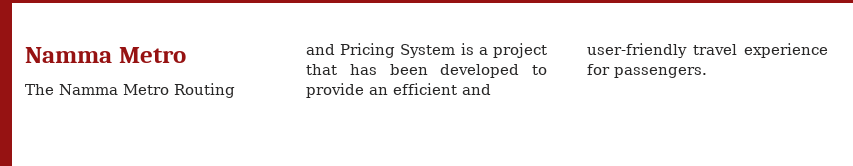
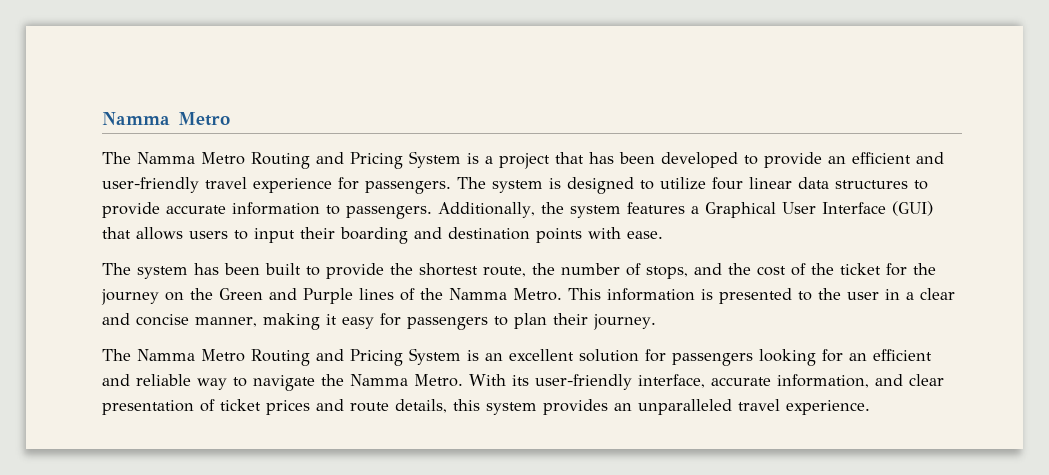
+ The system is designed to utilize four linear data structures to provide accurate information to passengers. Additionally, the system features a Graphical User Interface (GUI) that allows users to input their boarding and destination points with ease.
+ The system has been built to provide the shortest route, the number of stops, and the cost of the ticket for the journey on the Green and Purple lines of the Namma Metro. This information is presented to the user in a clear and concise manner, making it easy for passengers to plan their journey.
+ The Namma Metro Routing and Pricing System is an excellent solution for passengers looking for an efficient and reliable way to navigate the Namma Metro. With its user-friendly interface, accurate information, and clear presentation of ticket prices and route details, this system provides an unparalleled travel experience.

